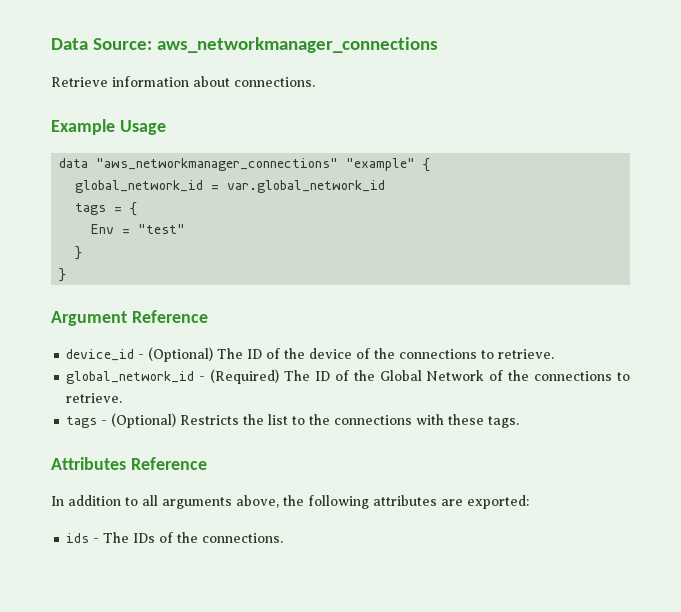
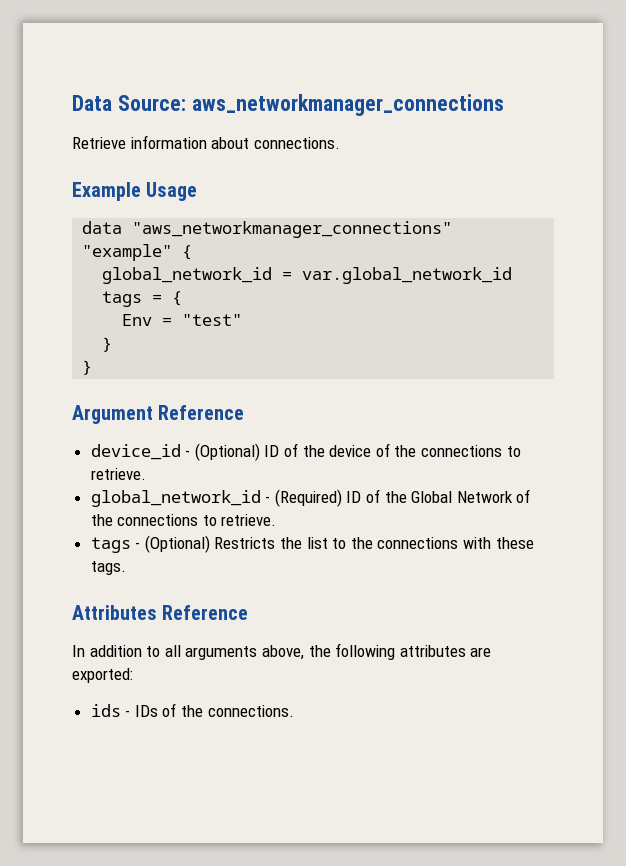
- device_id - (Optional) The ID of the device of the connections to retrieve.
+ device_id - (Optional) ID of the device of the connections to retrieve.
- global_network_id - (Required) The ID of the Global Network of the connections to retrieve.
+ global_network_id - (Required) ID of the Global Network of the connections to retrieve.
- ids - The IDs of the connections.
+ ids - IDs of the connections.

